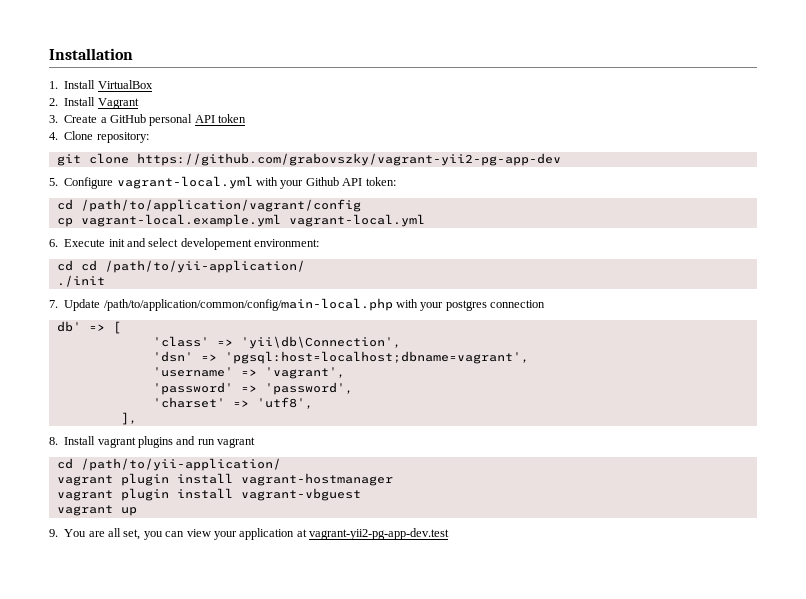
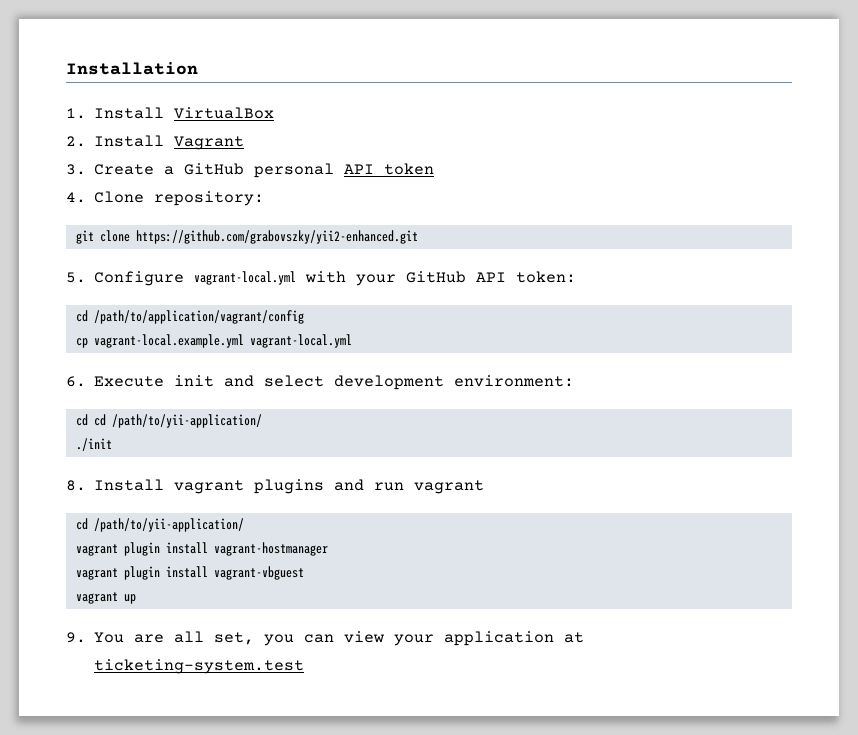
- git clone https://github.com/grabovszky/vagrant-yii2-pg-app-dev
+ git clone https://github.com/grabovszky/yii2-enhanced.git
- 5. Configure vagrant-local.yml with your Github API token:
+ 5. Configure vagrant-local.yml with your GitHub API token:
- 6. Execute init and select developement environment:
+ 6. Execute init and select development environment:
- 7. Update /path/to/application/common/config/main-local.php with your postgres connection
- db' => [
- 'class' => 'yii\db\Connection',
- 'dsn' => 'pgsql:host=localhost;dbname=vagrant',
- 'username' => 'vagrant',
- 'password' => 'password',
- 'charset' => 'utf8',
- ],
- 9. You are all set, you can view your application at vagrant-yii2-pg-app-dev.test
+ 9. You are all set, you can view your application at ticketing-system.test

